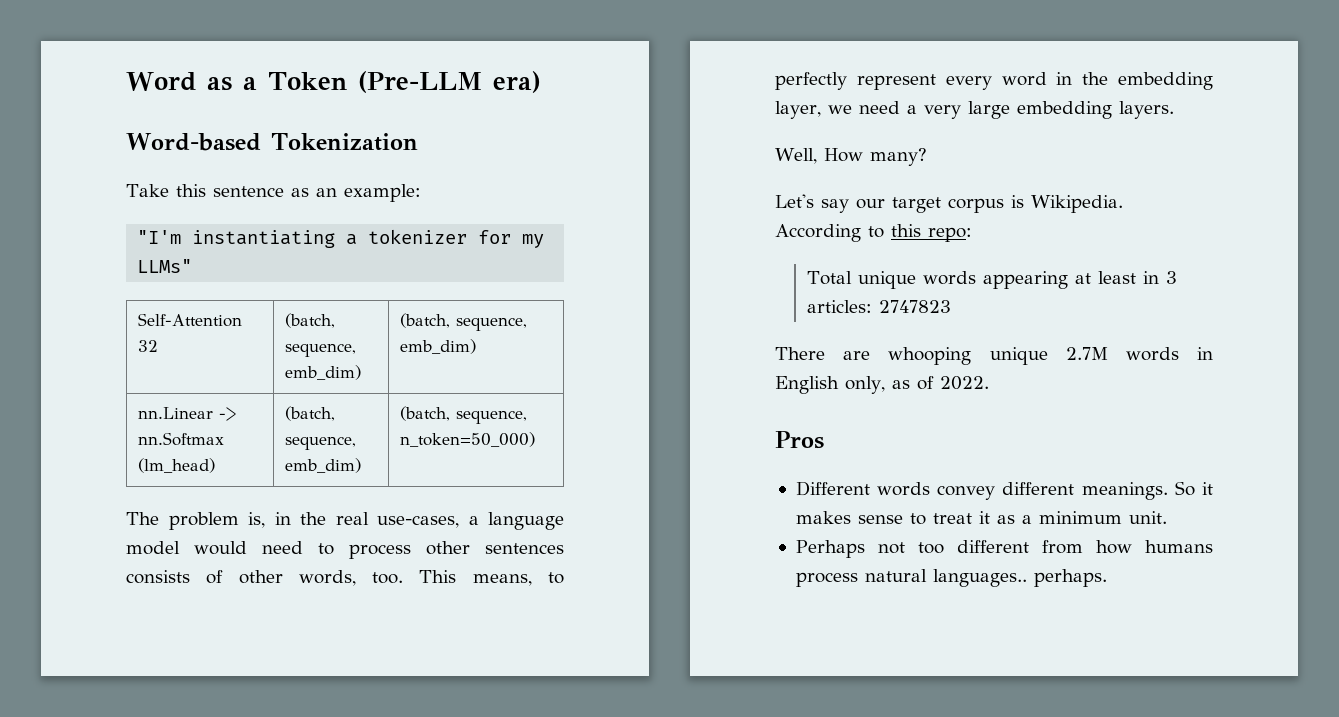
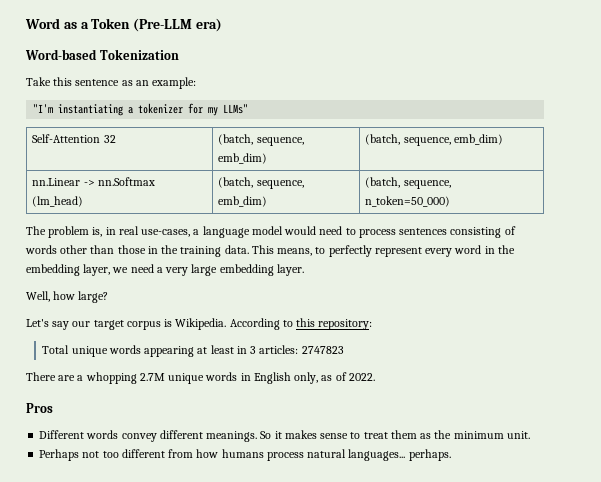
- The problem is, in the real use-cases, a language model would need to process other sentences consists of other words, too.
+ The problem is, in real use-cases, a language model would need to process sentences consisting of words other than those in the training data.
- This means, to perfectly represent every word in the embedding layer, we need a very large embedding layers.
+ This means, to perfectly represent every word in the embedding layer, we need a very large embedding layer.
- Well, How many?
+ Well, how large?
- According to this repo:
+ According to this repository:
- There are whooping unique 2.7M words in English only, as of 2022.
+ There are a whopping 2.7M unique words in English only, as of 2022.
- So it makes sense to treat it as a minimum unit.
+ So it makes sense to treat them as the minimum unit.
- Perhaps not too different from how humans process natural languages.. perhaps.
+ Perhaps not too different from how humans process natural languages... perhaps.

